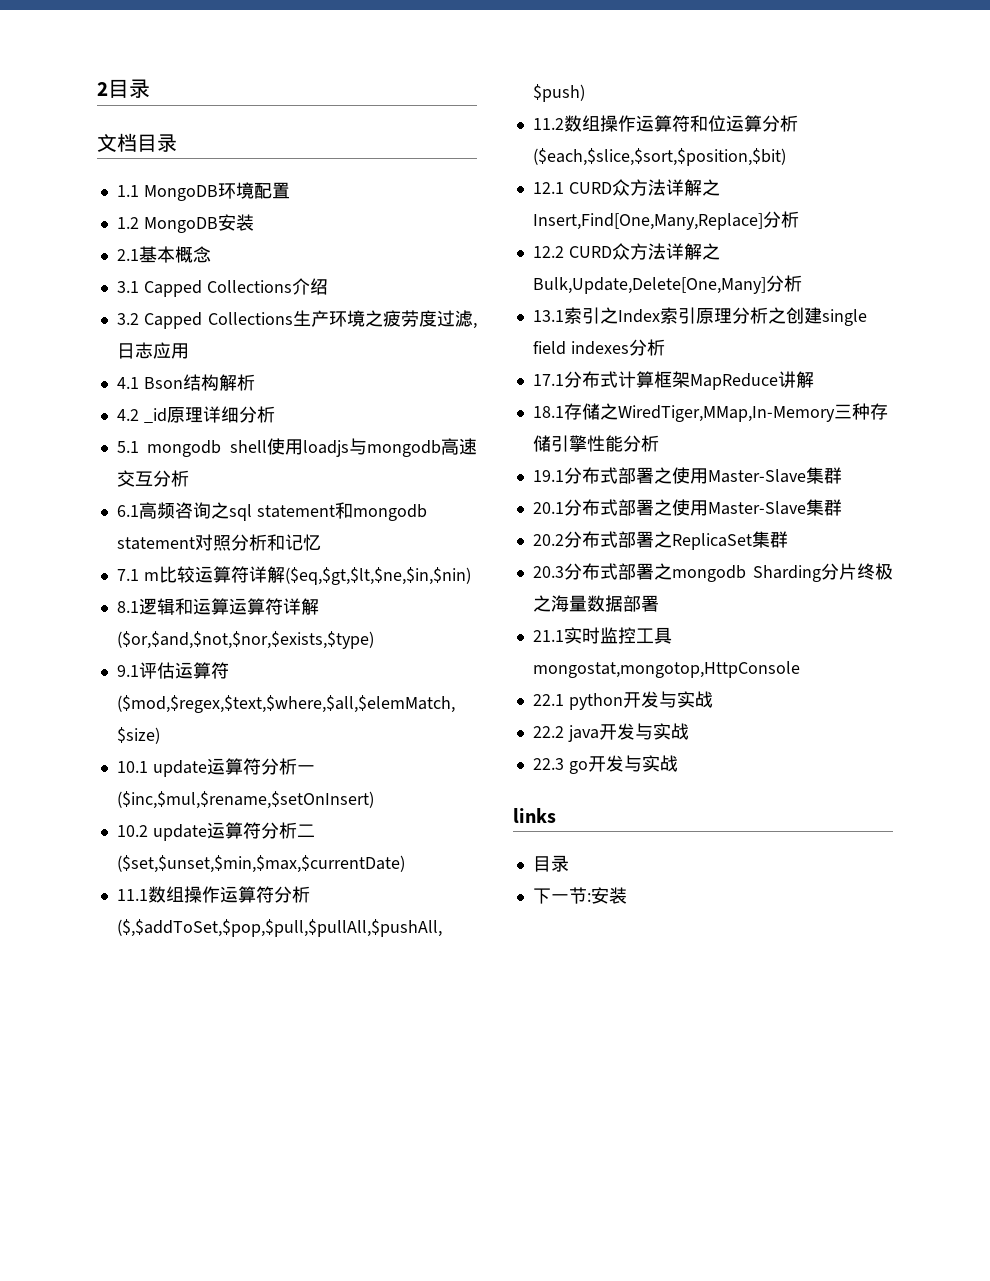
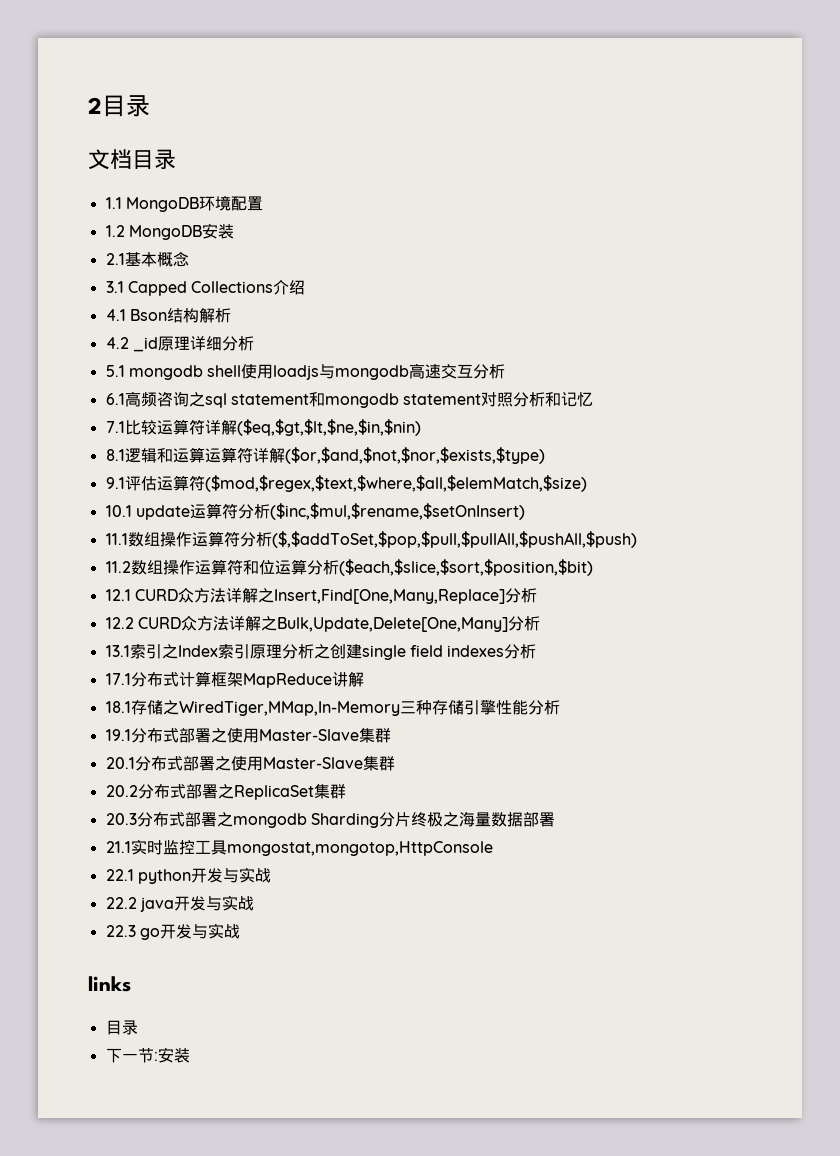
- 3.2 Capped Collections生产环境之疲劳度过滤,日志应用
- 7.1 m比较运算符详解($eq,$gt,$lt,$ne,$in,$nin)
+ 7.1比较运算符详解($eq,$gt,$lt,$ne,$in,$nin)
- 10.1 update运算符分析一($inc,$mul,$rename,$setOnInsert)
+ 10.1 update运算符分析($inc,$mul,$rename,$setOnInsert)
- 10.2 update运算符分析二($set,$unset,$min,$max,$currentDate)

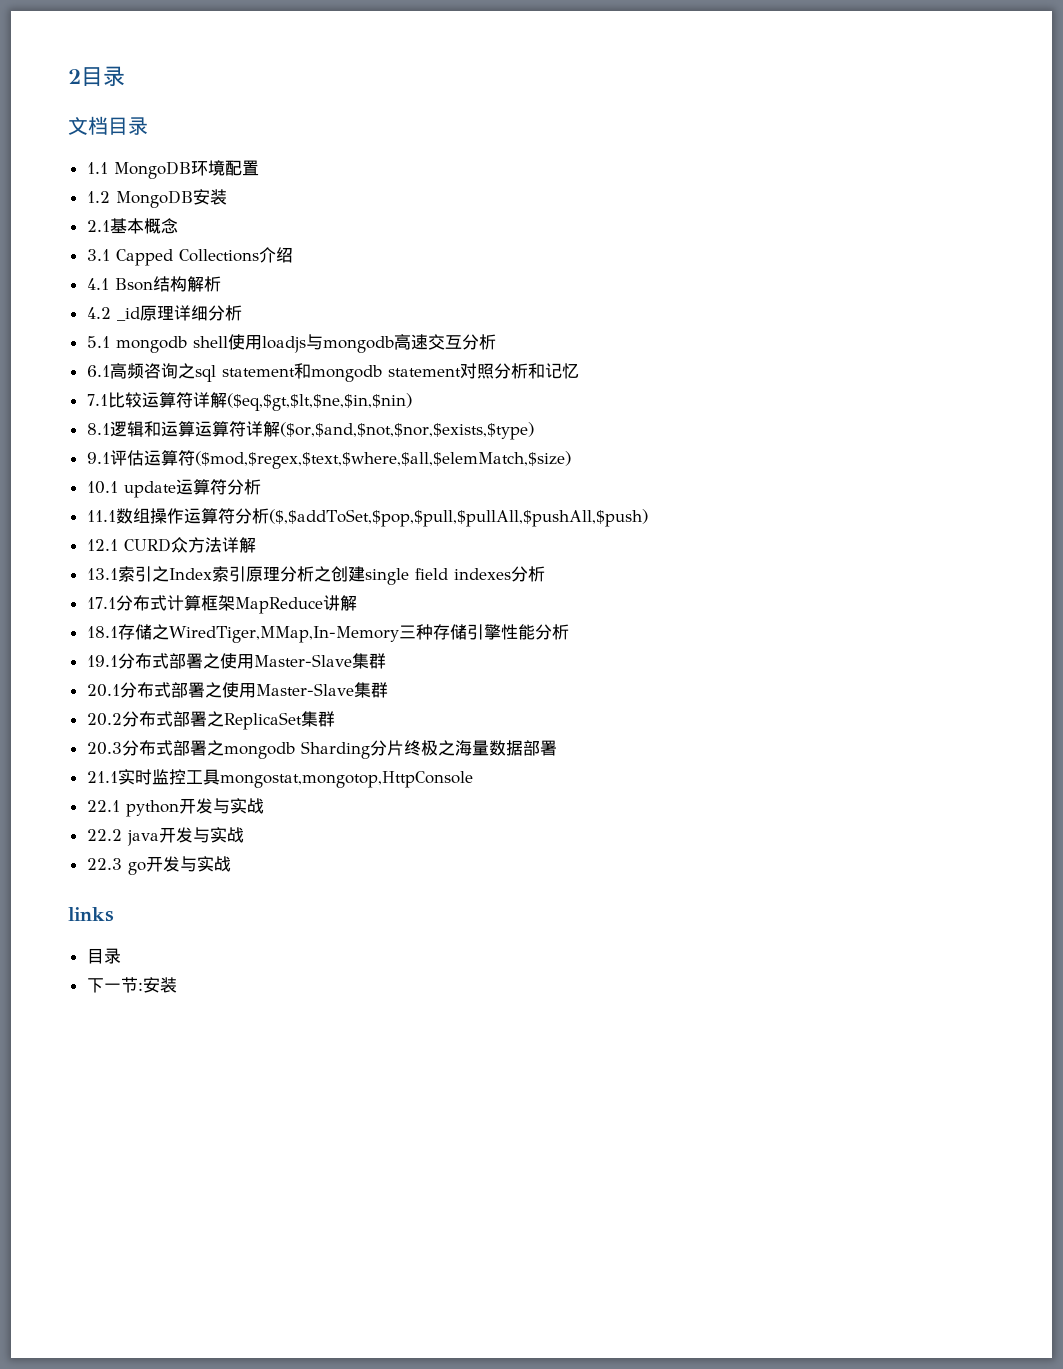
- 10.1 update运算符分析($inc,$mul,$rename,$setOnInsert)
+ 10.1 update运算符分析
- 11.2数组操作运算符和位运算分析($each,$slice,$sort,$position,$bit)
- 12.1 CURD众方法详解之Insert,Find[One,Many,Replace]分析
- 12.2 CURD众方法详解之Bulk,Update,Delete[One,Many]分析
+ 12.1 CURD众方法详解

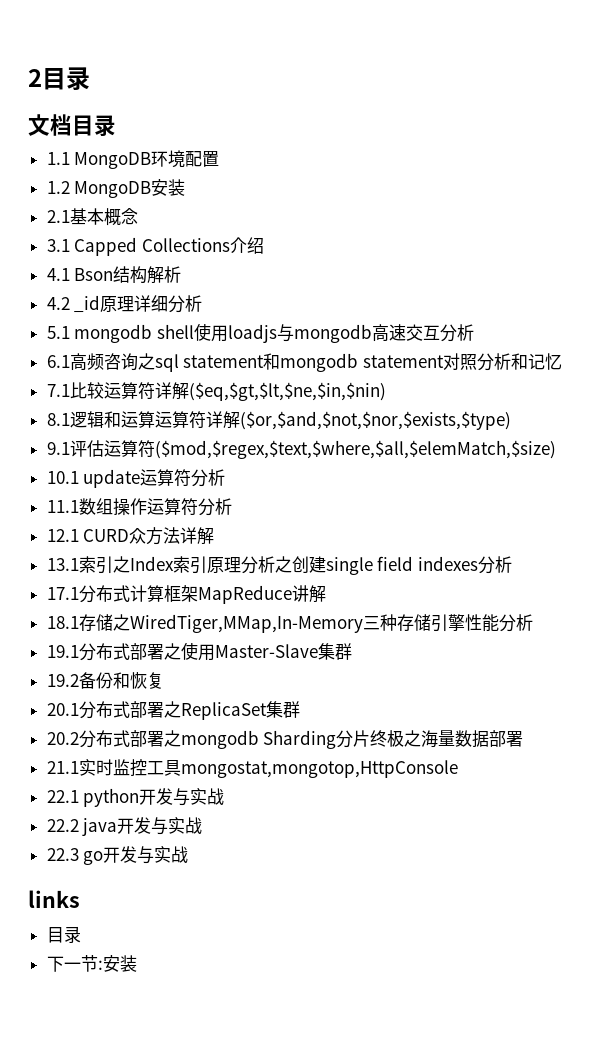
- 11.1数组操作运算符分析($,$addToSet,$pop,$pull,$pullAll,$pushAll,$push)
+ 11.1数组操作运算符分析
+ 19.2备份和恢复
- 20.1分布式部署之使用Master-Slave集群
- 20.2分布式部署之ReplicaSet集群
+ 20.1分布式部署之ReplicaSet集群
- 20.3分布式部署之mongodb Sharding分片终极之海量数据部署
+ 20.2分布式部署之mongodb Sharding分片终极之海量数据部署

